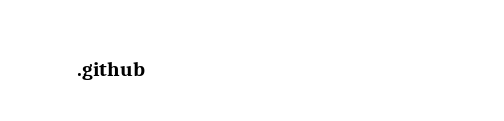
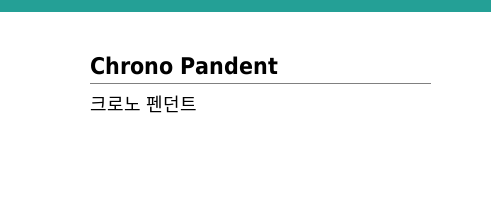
- .github
+ Chrono Pandent
+ 크로노 펜던트

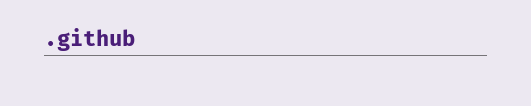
- Chrono Pandent
- 크로노 펜던트
+ .github

